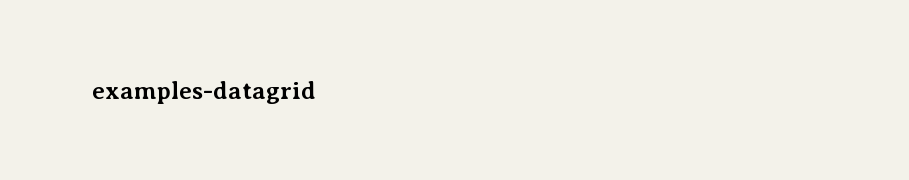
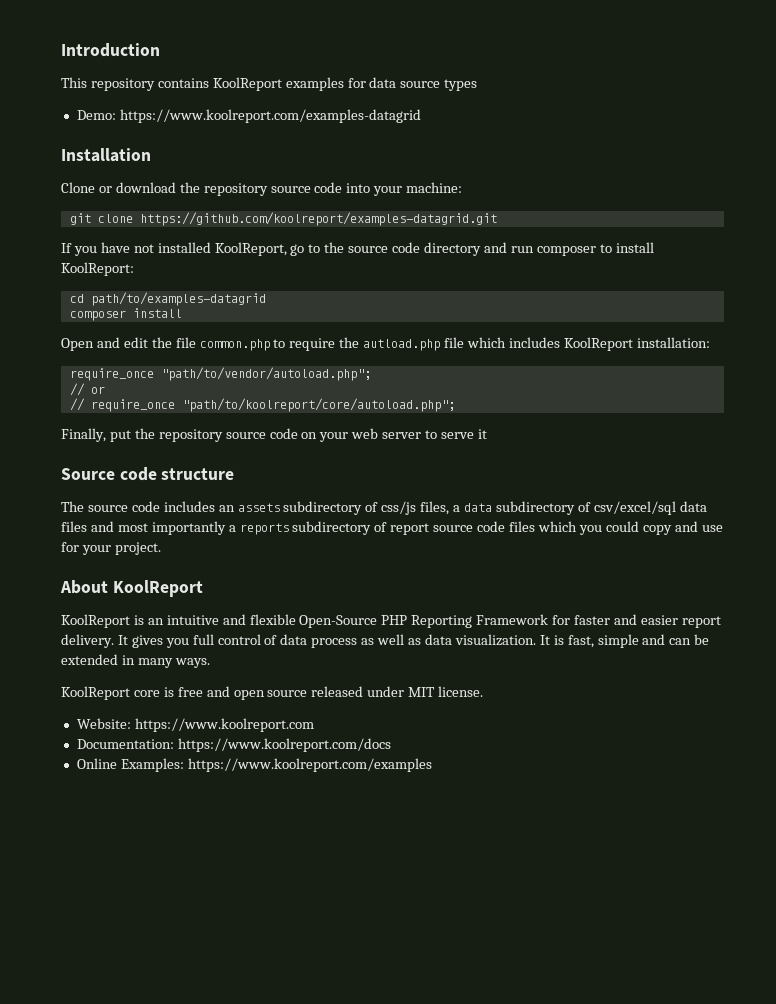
- examples-datagrid
+ Introduction
+ This repository contains KoolReport examples for data source types
+ Demo: https://www.koolreport.com/examples-datagrid
+ Installation
+ Clone or download the repository source code into your machine:
+ git clone https://github.com/koolreport/examples-datagrid.git
+ If you have not installed KoolReport, go to the source code directory and run composer to install KoolReport:
+ cd path/to/examples-datagrid
+ composer install
+ Open and edit the file common.php to require the autload.php file which includes KoolReport installation:
+ require_once "path/to/vendor/autoload.php";
+ // or
+ // require_once "path/to/koolreport/core/autoload.php";
+ Finally, put the repository source code on your web server to serve it
+ Source code structure
+ The source code includes an assets subdirectory of css/js files, a data subdirectory of csv/excel/sql data files and most importantly a reports subdirectory of report source code files which you could copy and use for your project.
+ About KoolReport
+ KoolReport is an intuitive and flexible Open-Source PHP Reporting Framework for faster and easier report delivery. It gives you full control of data process as well as data visualization. It is fast, simple and can be extended in many ways.
+ KoolReport core is free and open source released under MIT license.
+ Website: https://www.koolreport.com
+ Documentation: https://www.koolreport.com/docs
+ Online Examples: https://www.koolreport.com/examples

